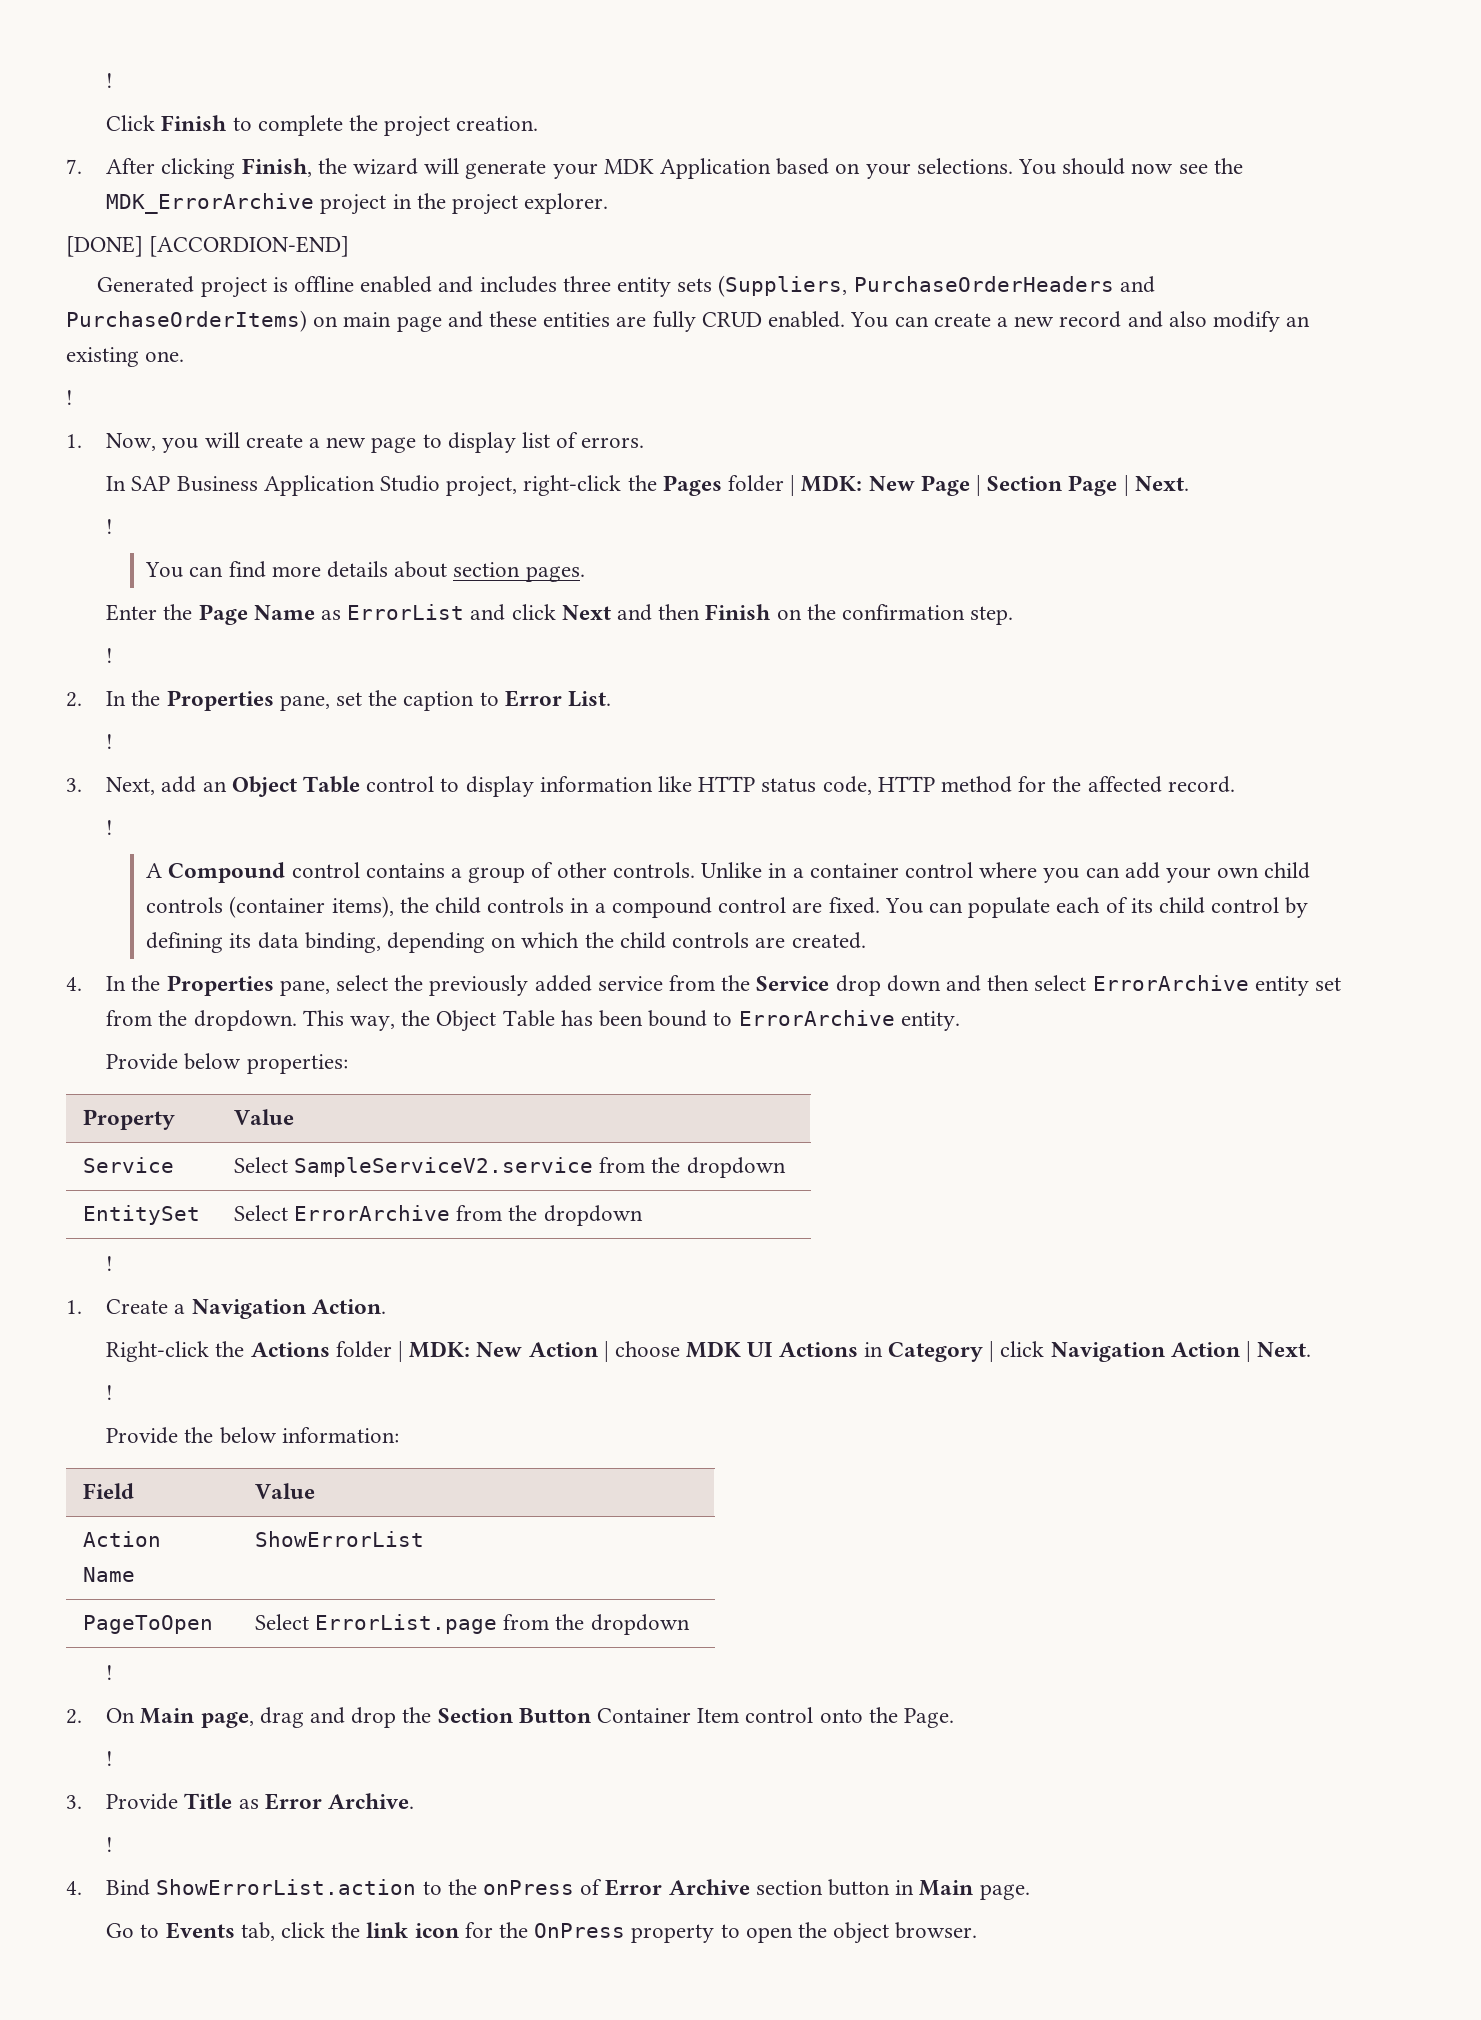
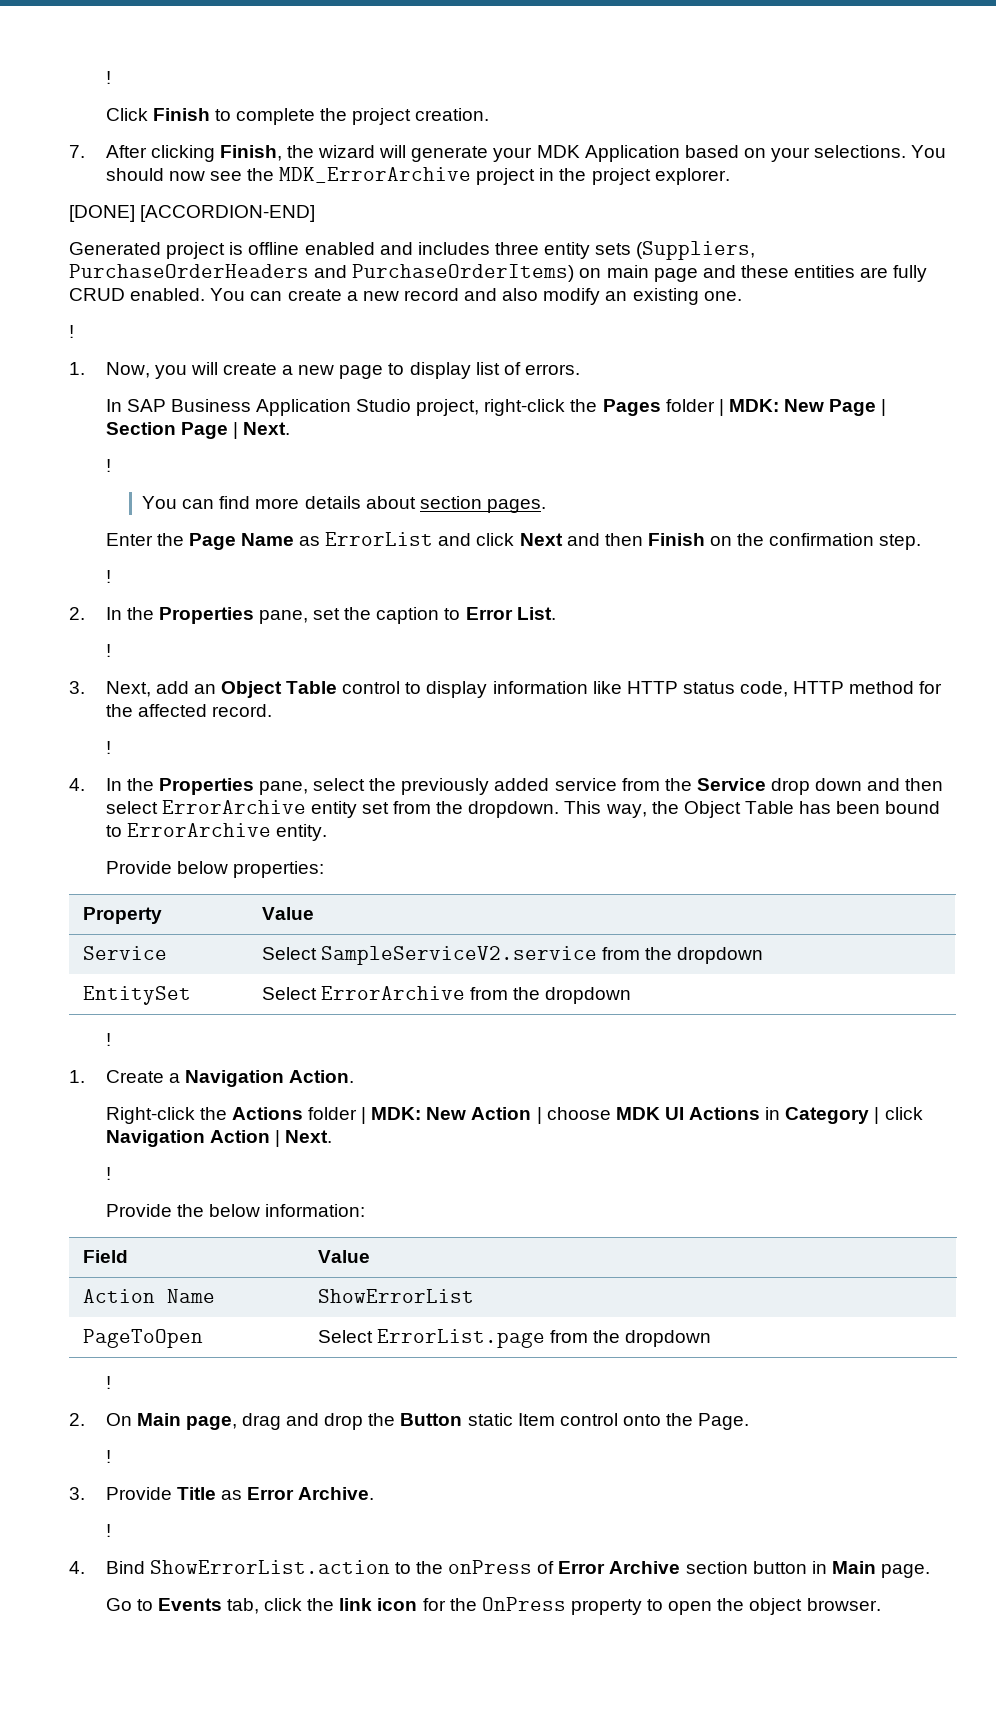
- A Compound control contains a group of other controls. Unlike in a container control where you can add your own child controls (container items), the child controls in a compound control are fixed. You can populate each of its child control by defining its data binding, depending on which the child controls are created.
- 2. On Main page, drag and drop the Section Button Container Item control onto the Page.
+ 2. On Main page, drag and drop the Button static Item control onto the Page.

